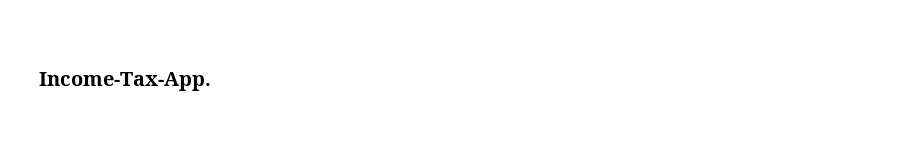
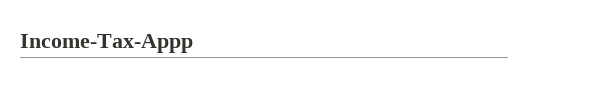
- Income-Tax-App.
+ Income-Tax-Appp

